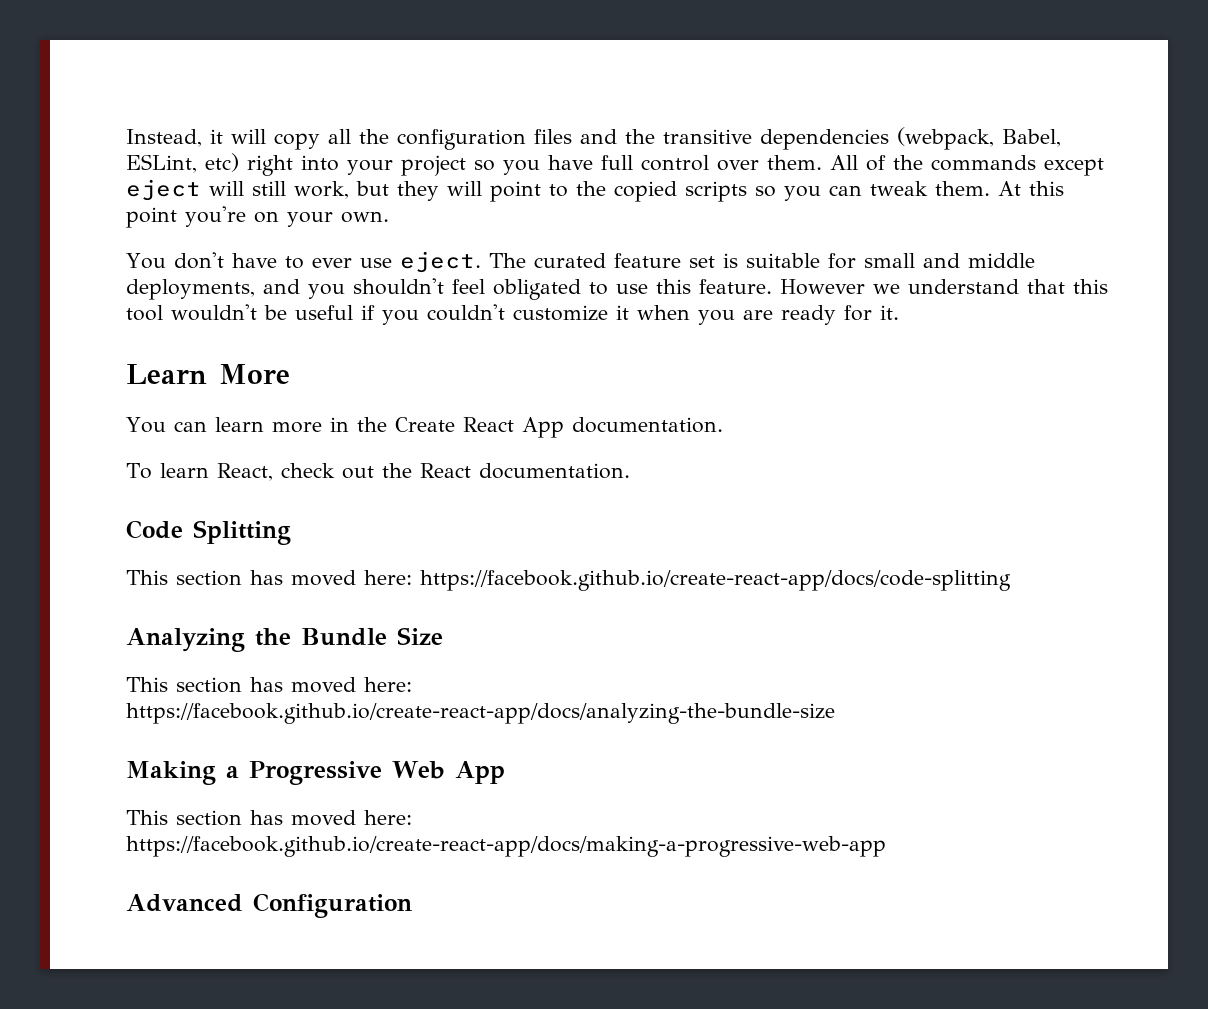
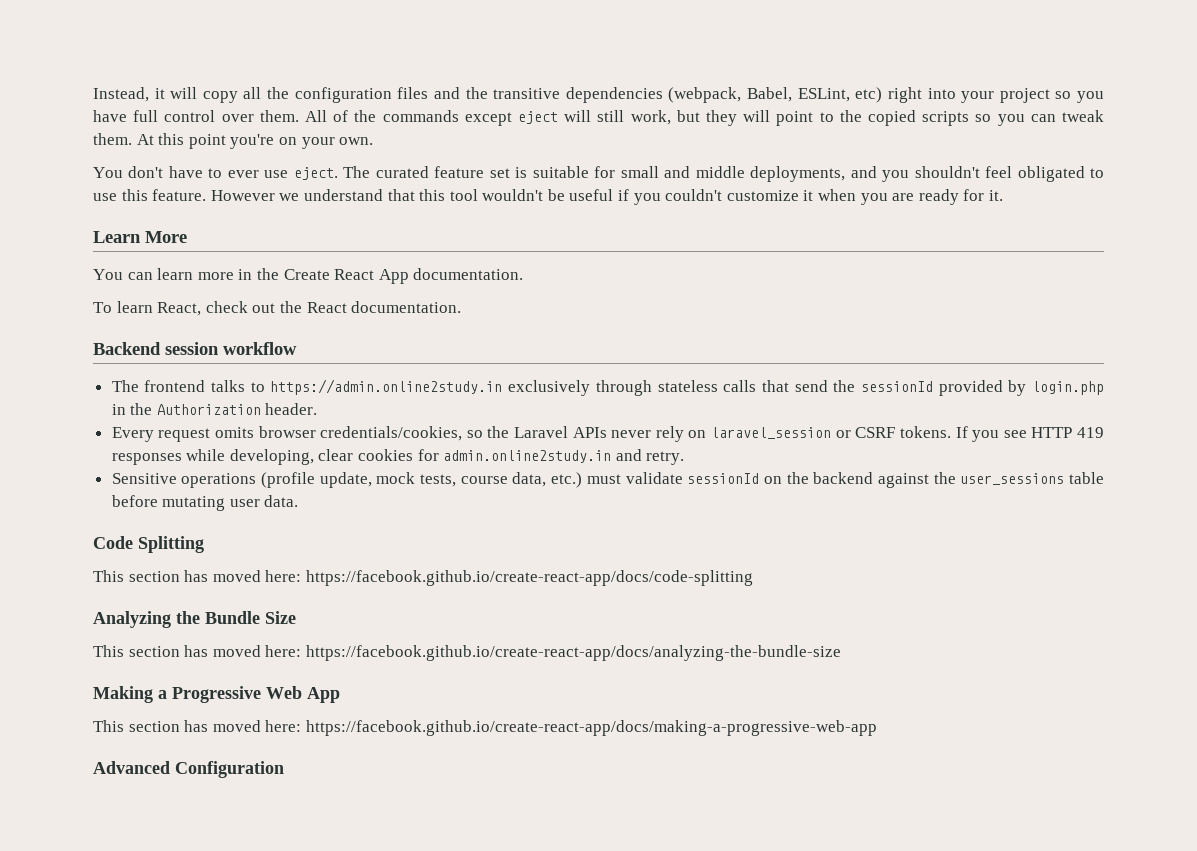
+ Backend session workflow
+ The frontend talks to https://admin.online2study.in exclusively through stateless calls that send the sessionId provided by login.php in the Authorization header.
+ Every request omits browser credentials/cookies, so the Laravel APIs never rely on laravel_session or CSRF tokens. If you see HTTP 419 responses while developing, clear cookies for admin.online2study.in and retry.
+ Sensitive operations (profile update, mock tests, course data, etc.) must validate sessionId on the backend against the user_sessions table before mutating user data.

